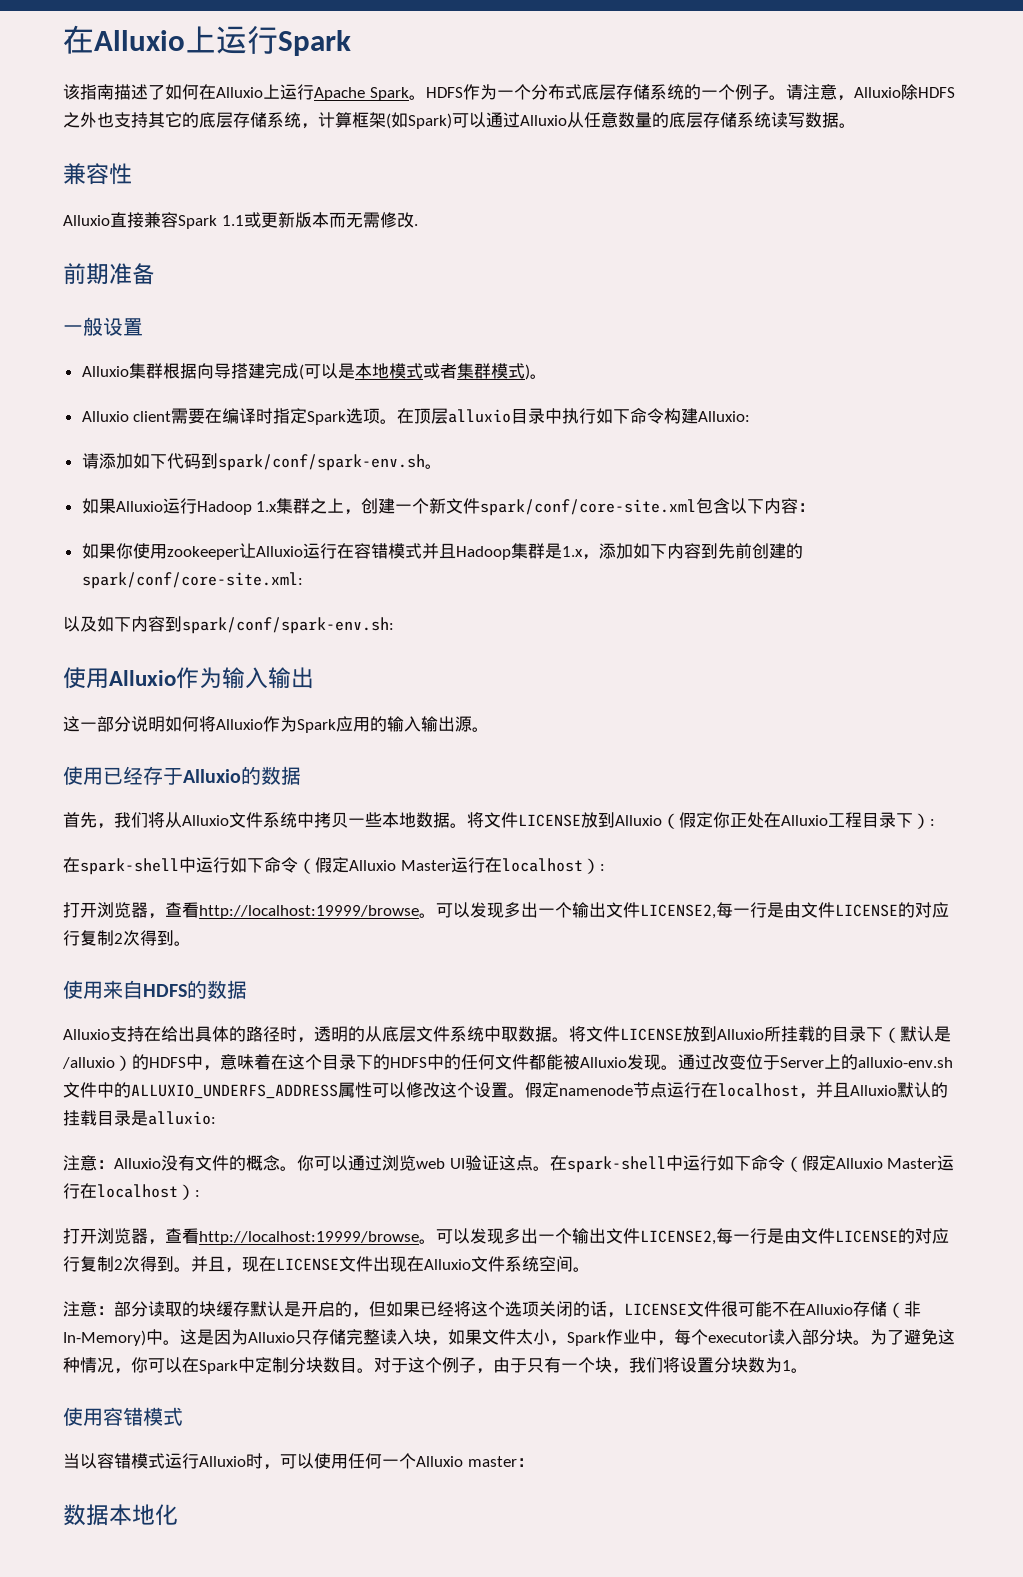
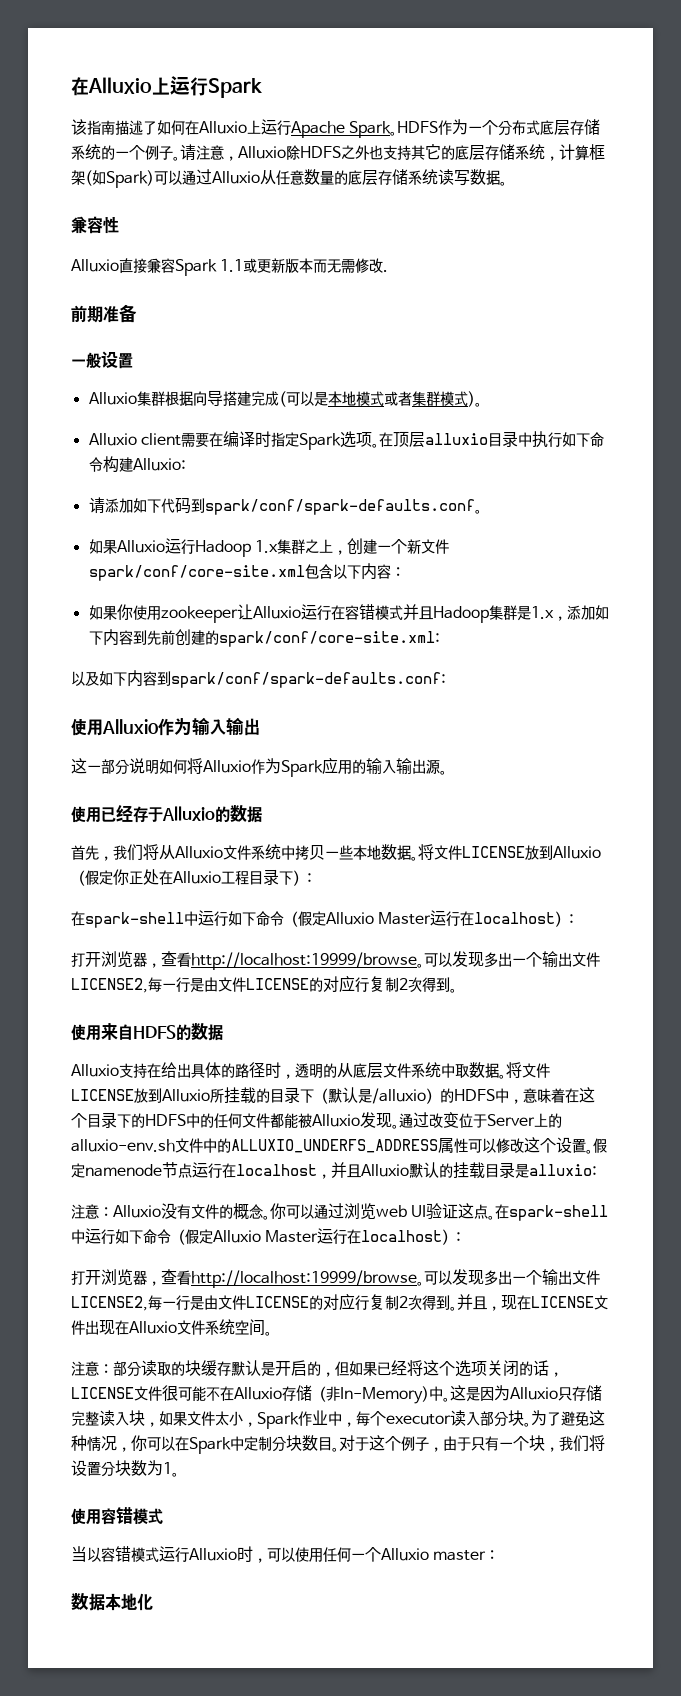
- 请添加如下代码到spark/conf/spark-env.sh。
+ 请添加如下代码到spark/conf/spark-defaults.conf。
- 以及如下内容到spark/conf/spark-env.sh:
+ 以及如下内容到spark/conf/spark-defaults.conf:

